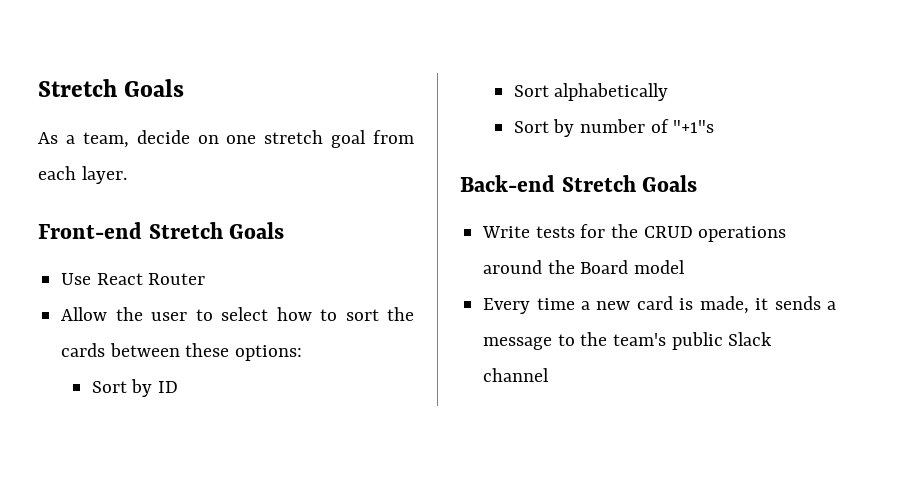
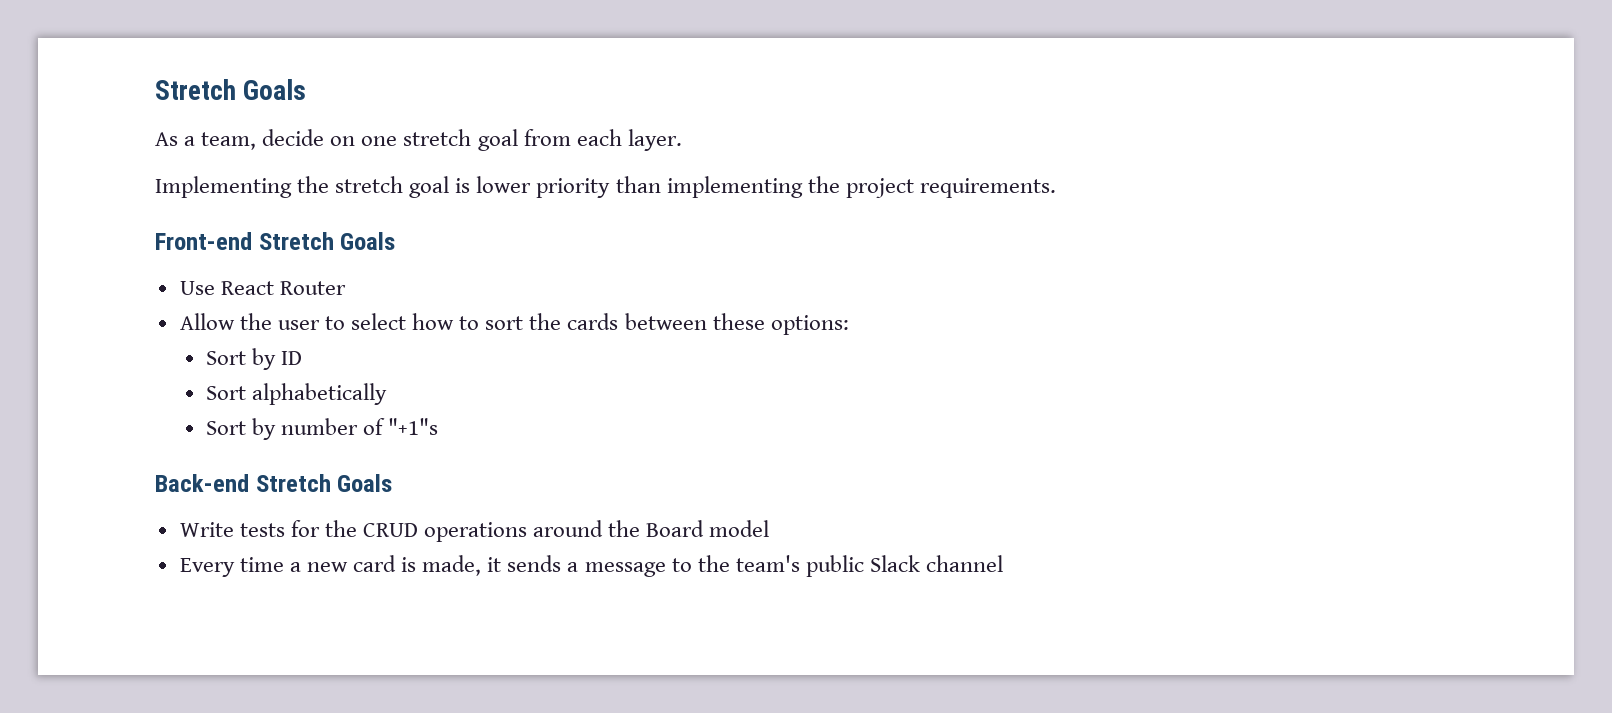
+ Implementing the stretch goal is lower priority than implementing the project requirements.

